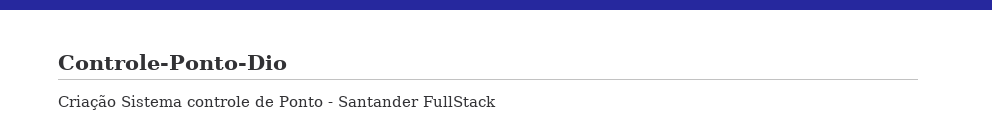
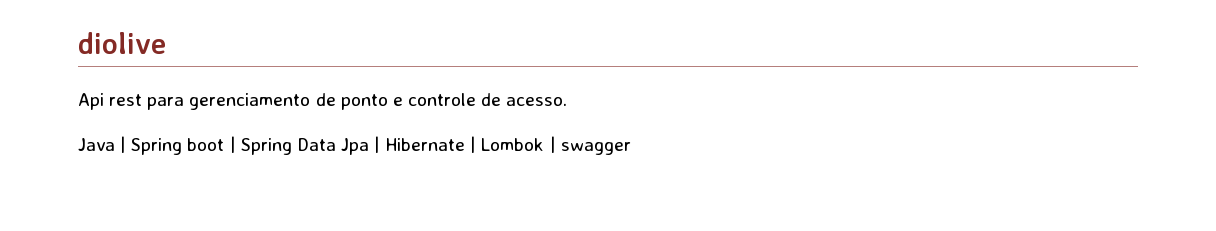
- Controle-Ponto-Dio
- Criação Sistema controle de Ponto - Santander FullStack
+ diolive
+ Api rest para gerenciamento de ponto e controle de acesso.
+ Java | Spring boot | Spring Data Jpa | Hibernate | Lombok | swagger

